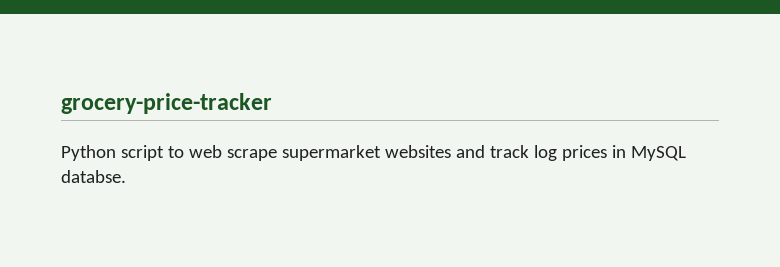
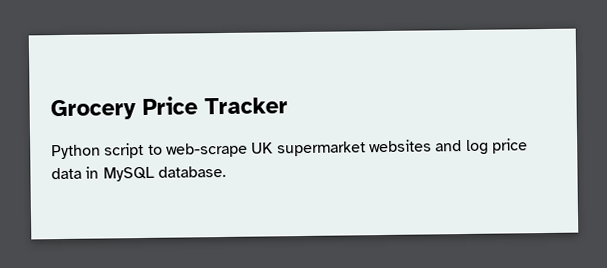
- grocery-price-tracker
+ Grocery Price Tracker
- Python script to web scrape supermarket websites and track log prices in MySQL databse.
+ Python script to web-scrape UK supermarket websites and log price data in MySQL database.

